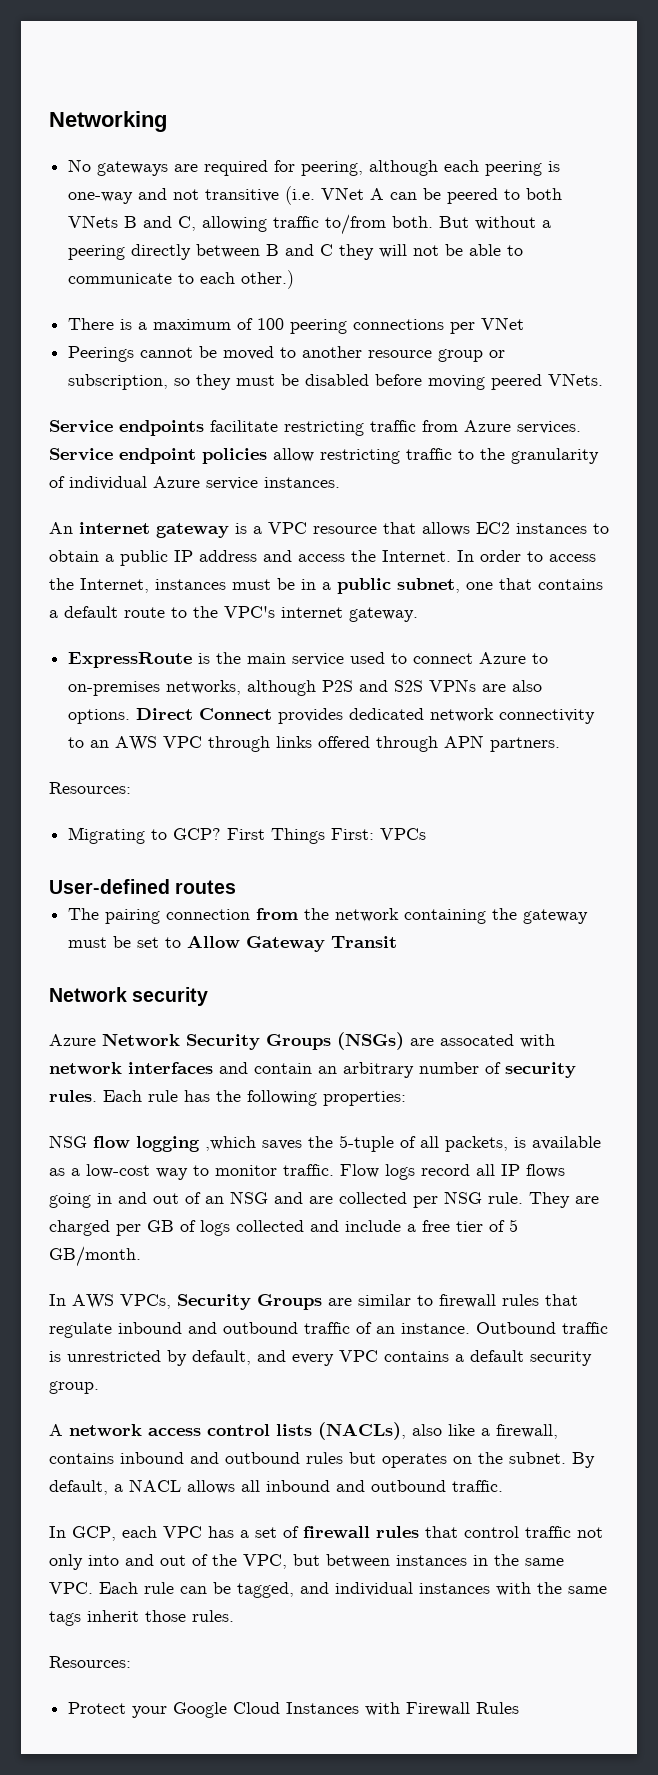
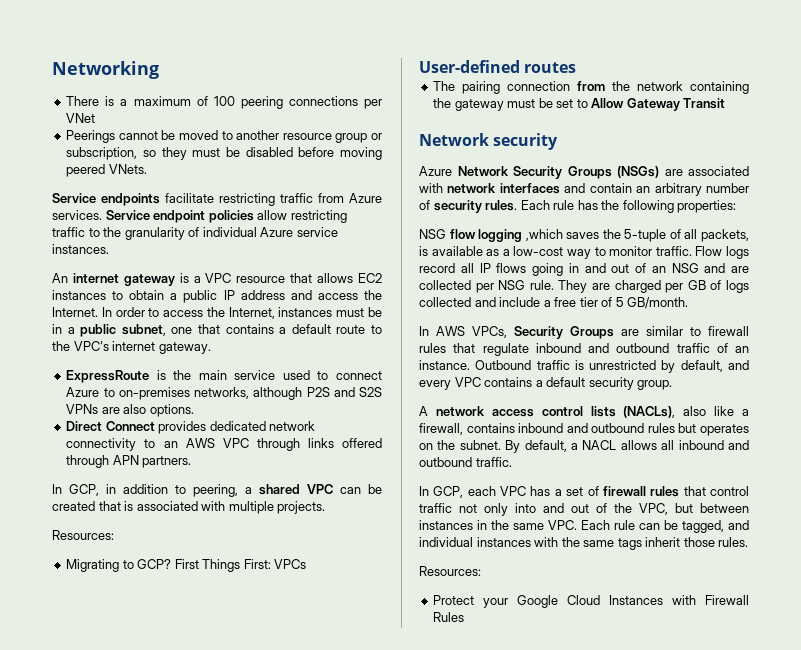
- No gateways are required for peering, although each peering is one-way and not transitive (i.e. VNet A can be peered to both VNets B and C, allowing traffic to/from both. But without a peering directly between B and C they will not be able to communicate to each other.)
- ExpressRoute is the main service used to connect Azure to on-premises networks, although P2S and S2S VPNs are also options. Direct Connect provides dedicated network connectivity to an AWS VPC through links offered through APN partners.
+ ExpressRoute is the main service used to connect Azure to on-premises networks, although P2S and S2S VPNs are also options.
+ Direct Connect provides dedicated network connectivity to an AWS VPC through links offered through APN partners.
+ In GCP, in addition to peering, a shared VPC can be created that is associated with multiple projects.
- Azure Network Security Groups (NSGs) are assocated with network interfaces and contain an arbitrary number of security rules.
+ Azure Network Security Groups (NSGs) are associated with network interfaces and contain an arbitrary number of security rules.

